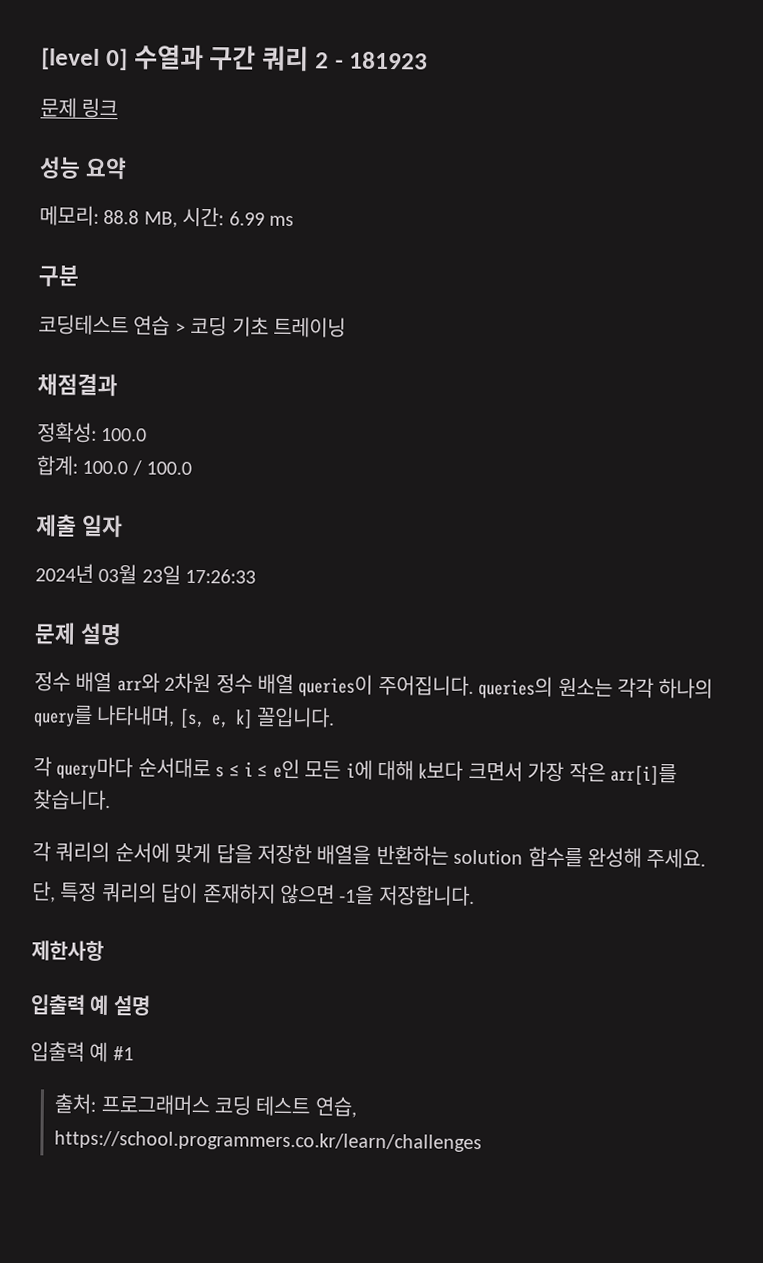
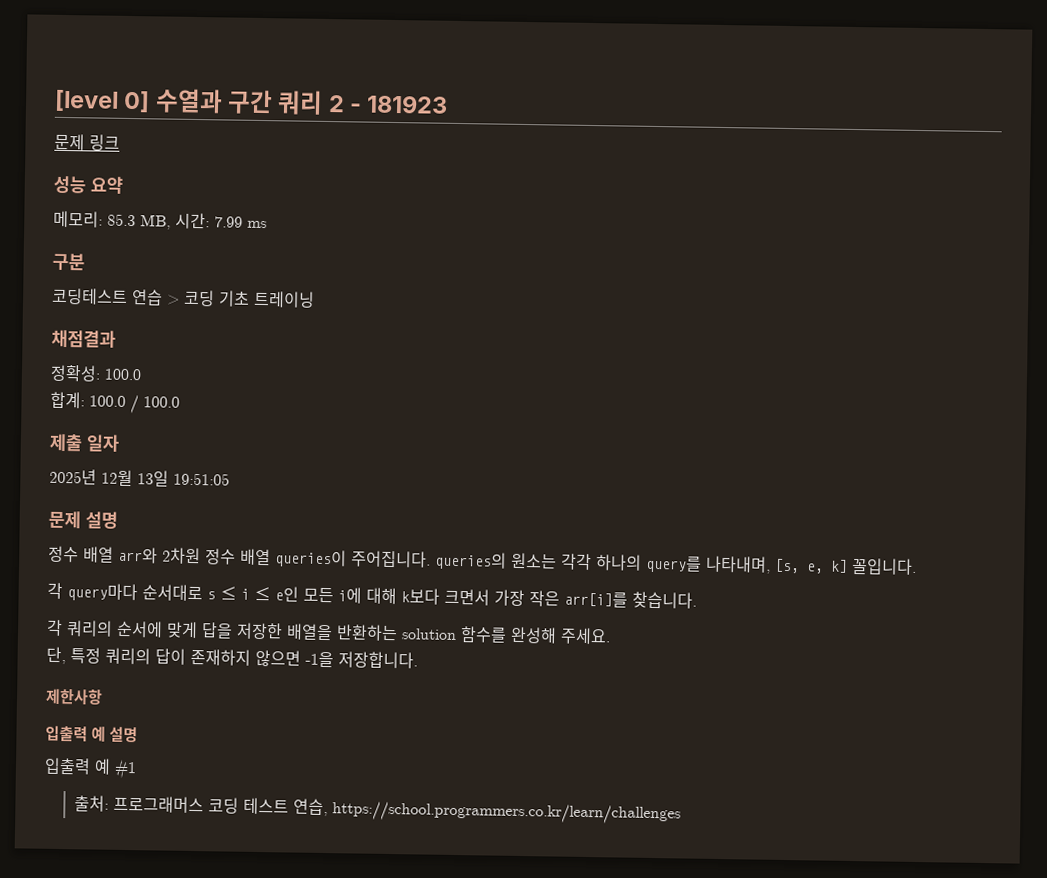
- 메모리: 88.8 MB, 시간: 6.99 ms
+ 메모리: 85.3 MB, 시간: 7.99 ms
- 2024년 03월 23일 17:26:33
+ 2025년 12월 13일 19:51:05

